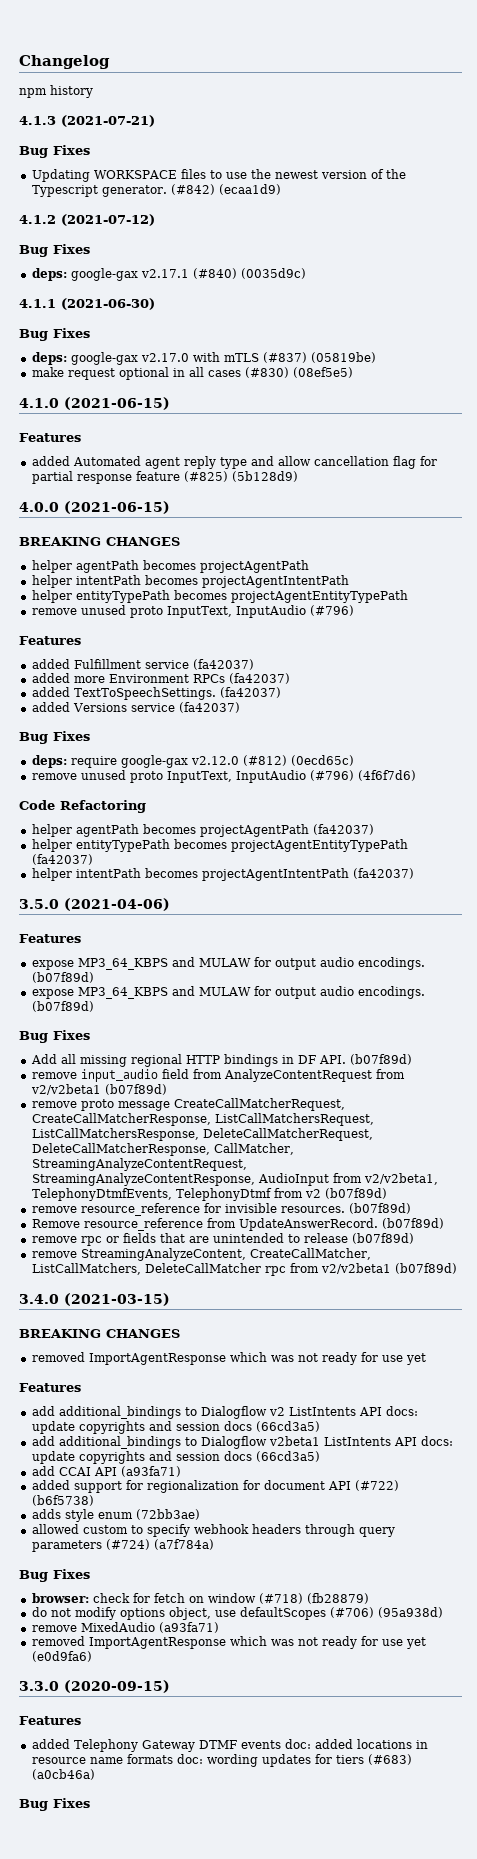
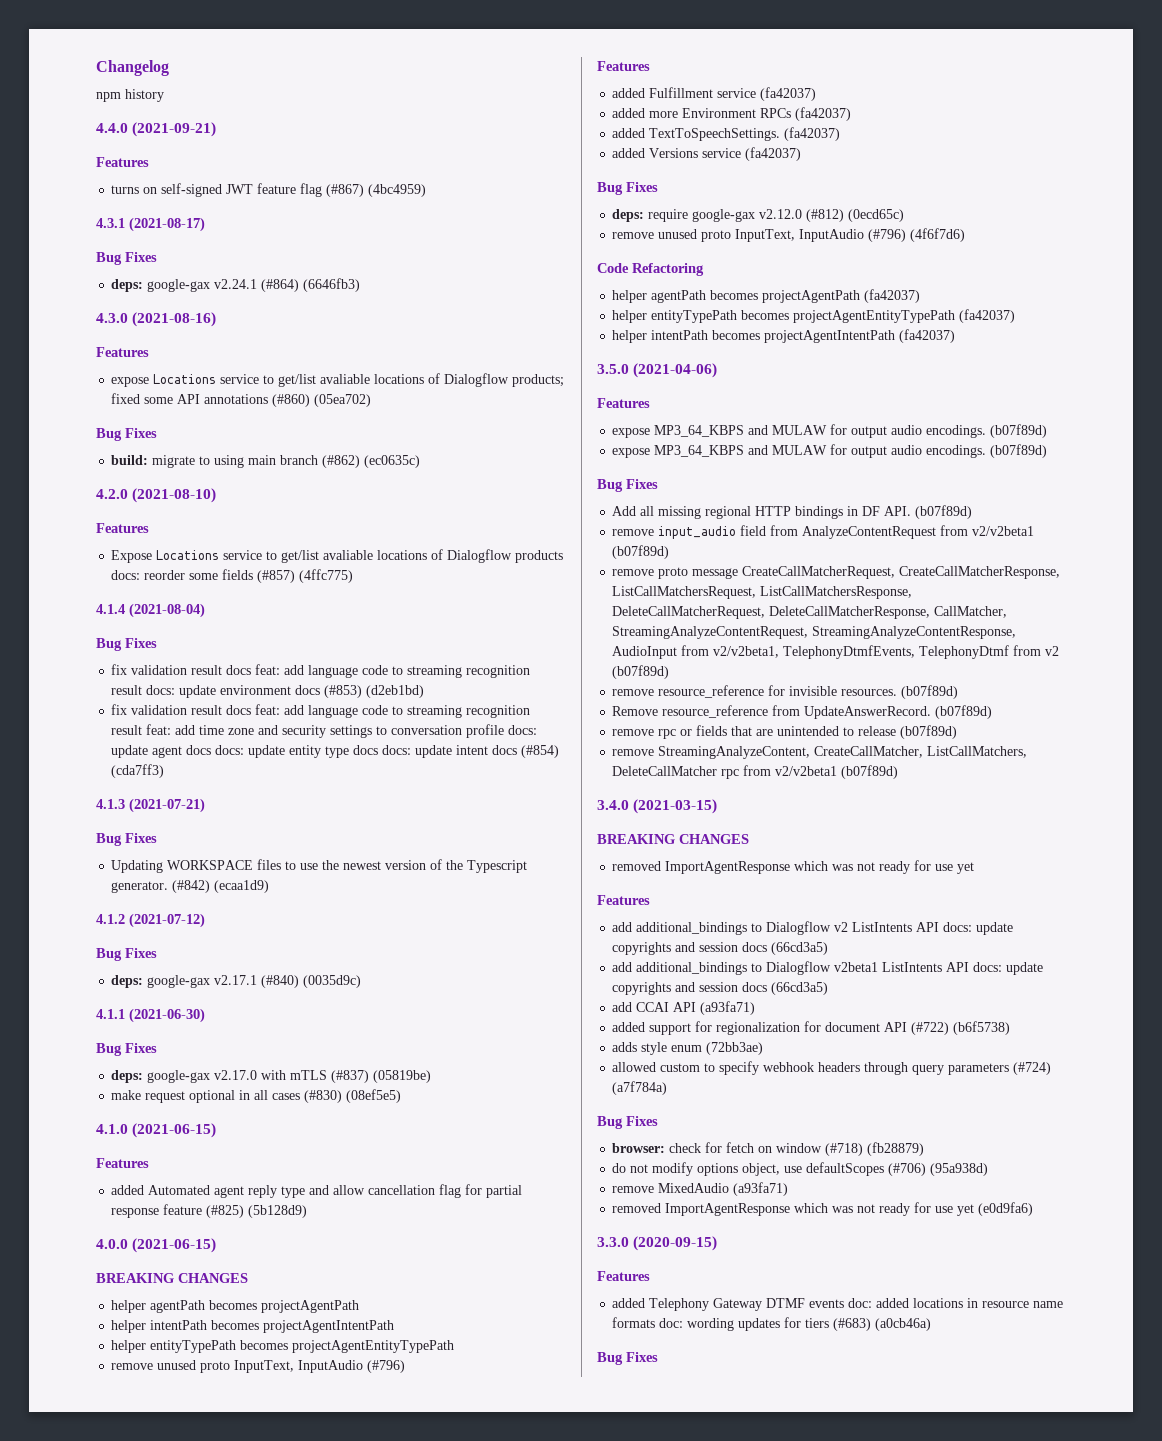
+ 4.4.0 (2021-09-21)
+ Features
+ turns on self-signed JWT feature flag (#867) (4bc4959)
+ 4.3.1 (2021-08-17)
+ Bug Fixes
+ deps: google-gax v2.24.1 (#864) (6646fb3)
+ 4.3.0 (2021-08-16)
+ Features
+ expose Locations service to get/list avaliable locations of Dialogflow products; fixed some API annotations (#860) (05ea702)
+ Bug Fixes
+ build: migrate to using main branch (#862) (ec0635c)
+ 4.2.0 (2021-08-10)
+ Features
+ Expose Locations service to get/list avaliable locations of Dialogflow products docs: reorder some fields (#857) (4ffc775)
+ 4.1.4 (2021-08-04)
+ Bug Fixes
+ fix validation result docs feat: add language code to streaming recognition result docs: update environment docs (#853) (d2eb1bd)
+ fix validation result docs feat: add language code to streaming recognition result feat: add time zone and security settings to conversation profile docs: update agent docs docs: update entity type docs docs: update intent docs (#854) (cda7ff3)

